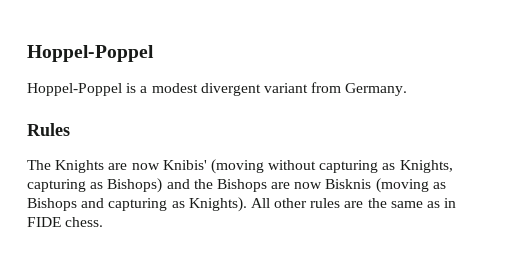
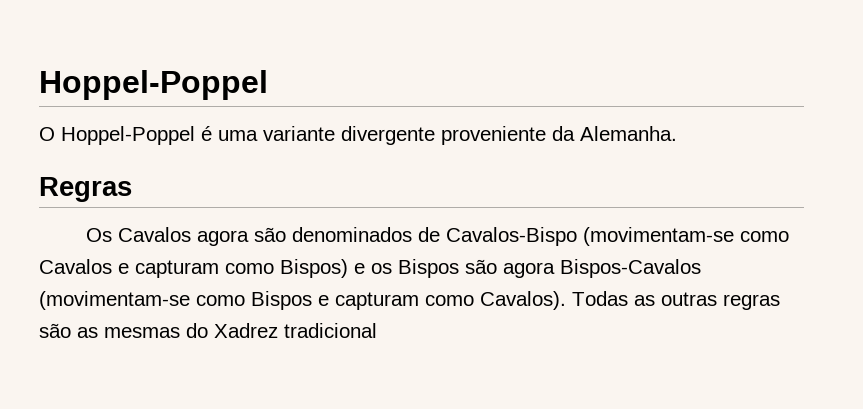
- Hoppel-Poppel is a modest divergent variant from Germany.
- Rules
- The Knights are now Knibis' (moving without capturing as Knights, capturing as Bishops) and the Bishops are now Bisknis (moving as Bishops and capturing as Knights). All other rules are the same as in FIDE chess.
+ O Hoppel-Poppel é uma variante divergente proveniente da Alemanha.
+ Regras
+ Os Cavalos agora são denominados de Cavalos-Bispo (movimentam-se como Cavalos e capturam como Bispos) e os Bispos são agora Bispos-Cavalos (movimentam-se como Bispos e capturam como Cavalos). Todas as outras regras são as mesmas do Xadrez tradicional

